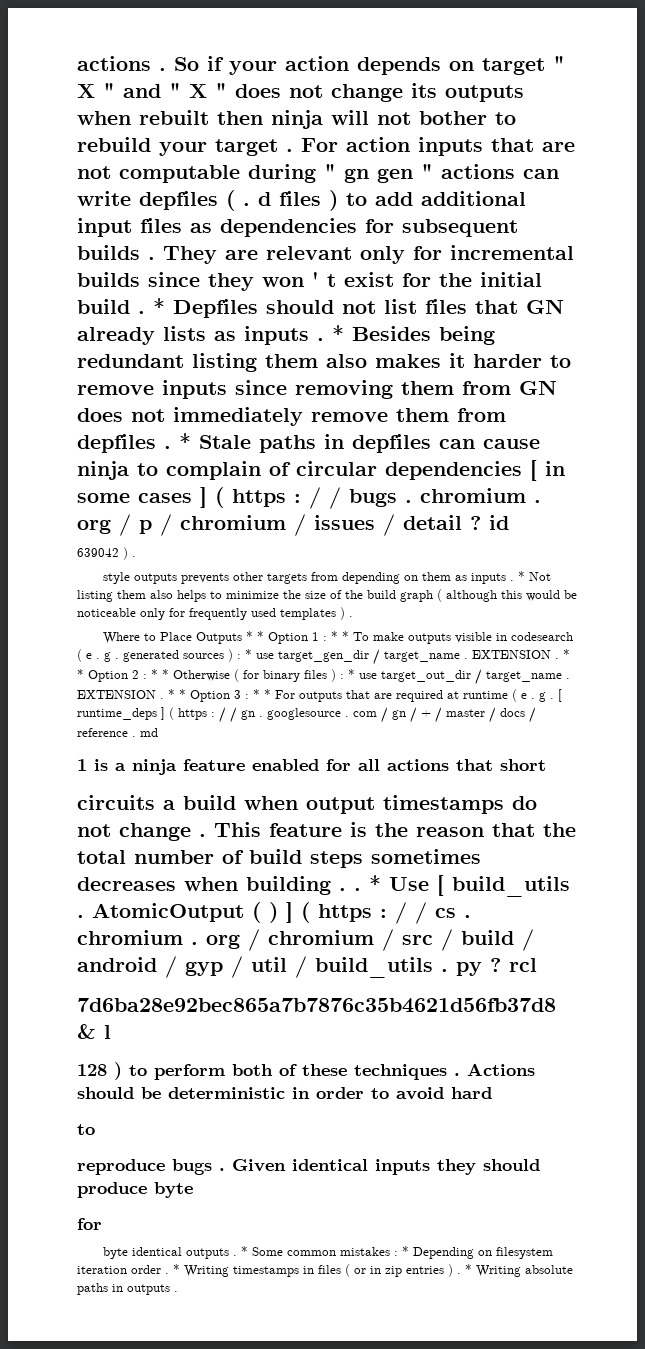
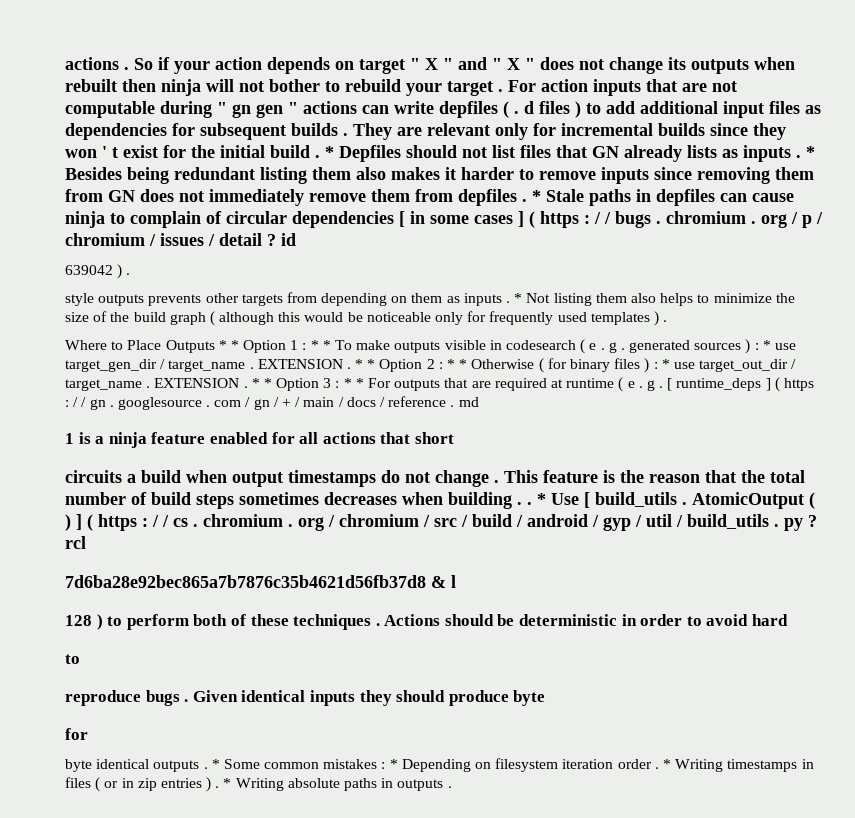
- [ runtime_deps ] ( https : / / gn . googlesource . com / gn / + / master / docs / reference . md
+ [ runtime_deps ] ( https : / / gn . googlesource . com / gn / + / main / docs / reference . md

